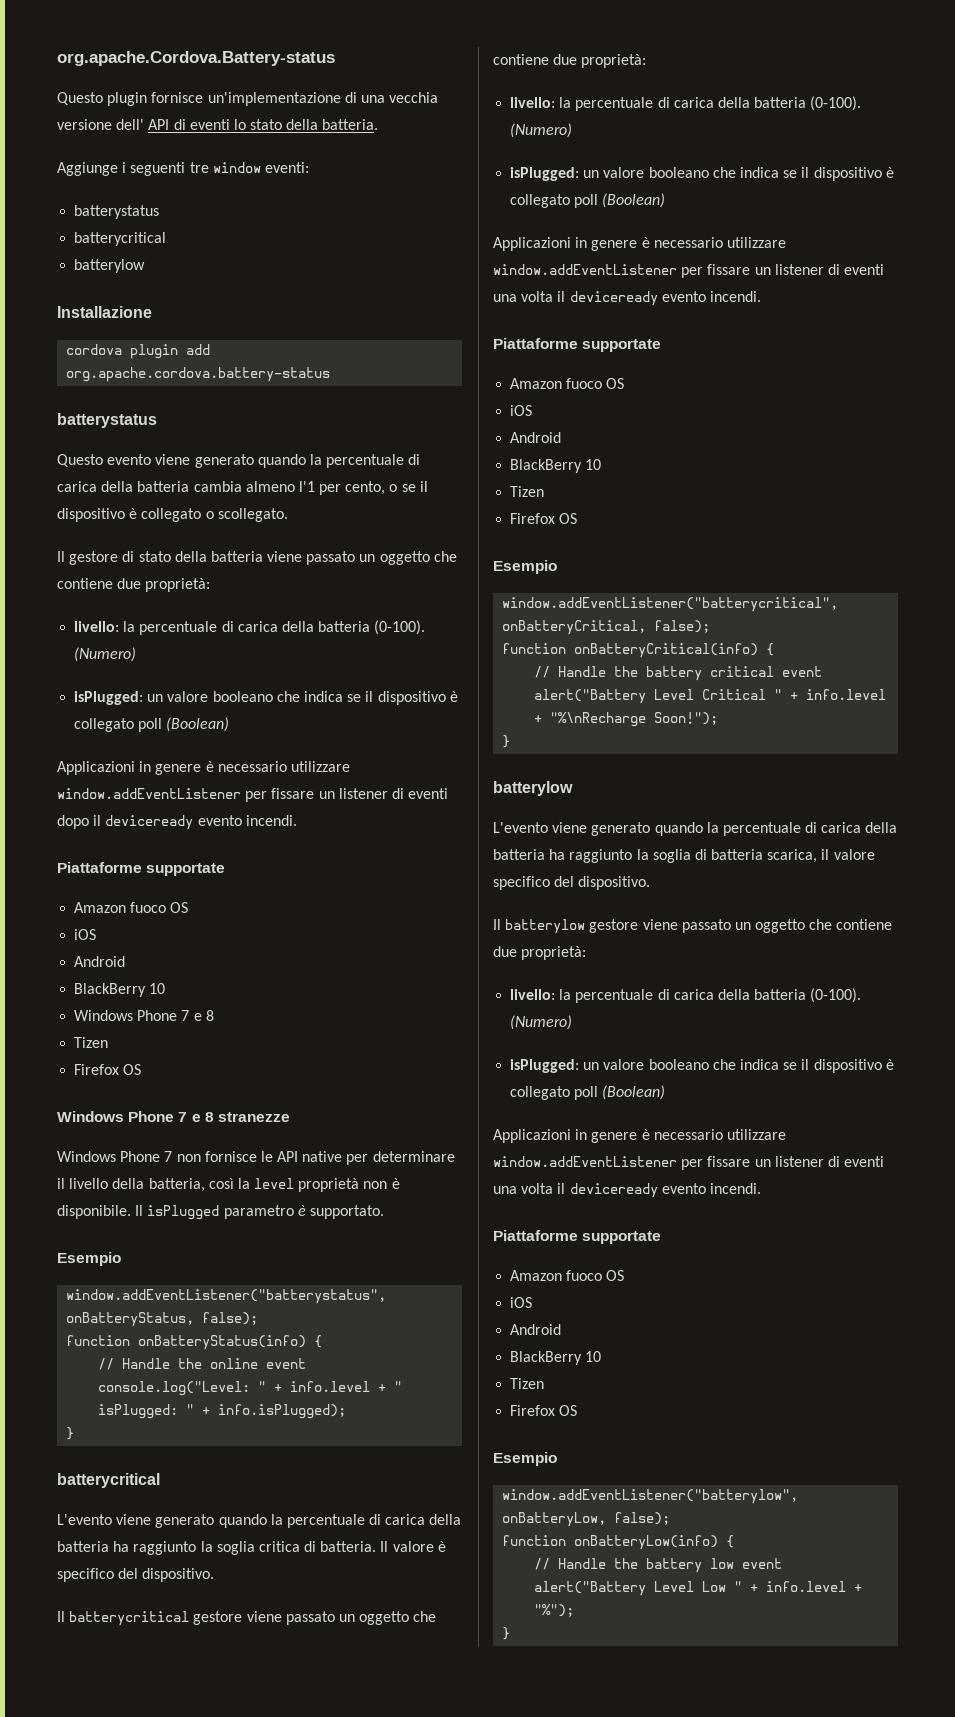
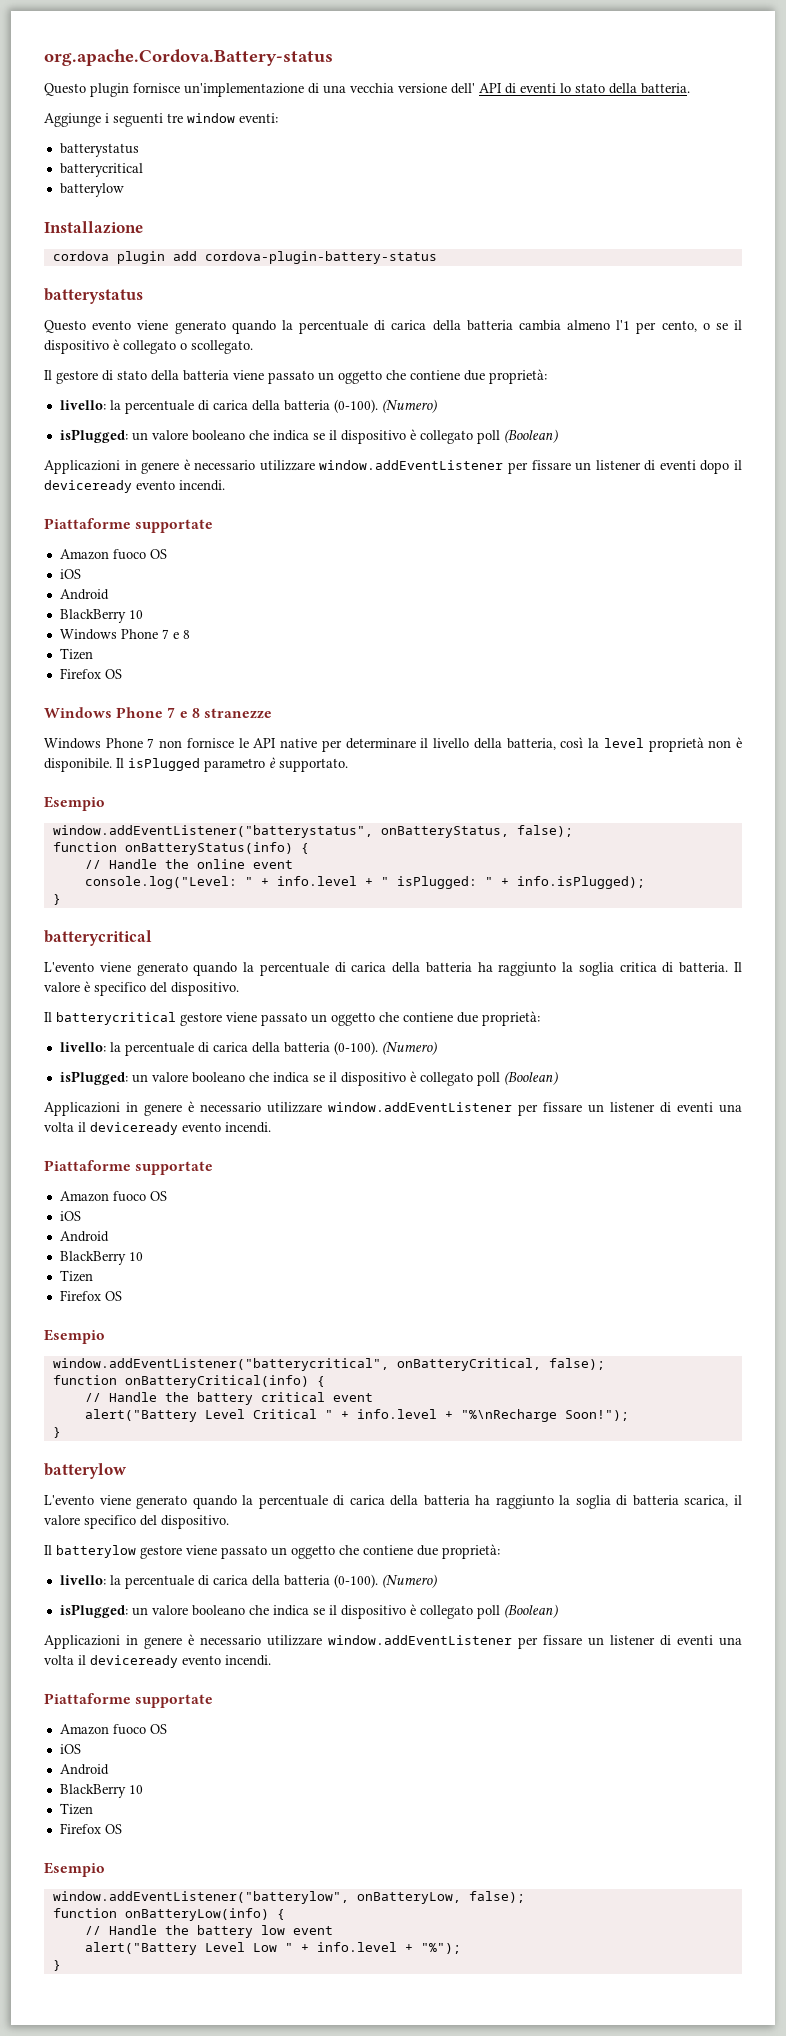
- cordova plugin add org.apache.cordova.battery-status
+ cordova plugin add cordova-plugin-battery-status

